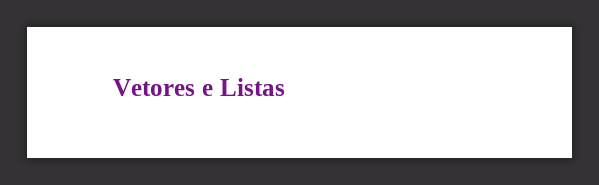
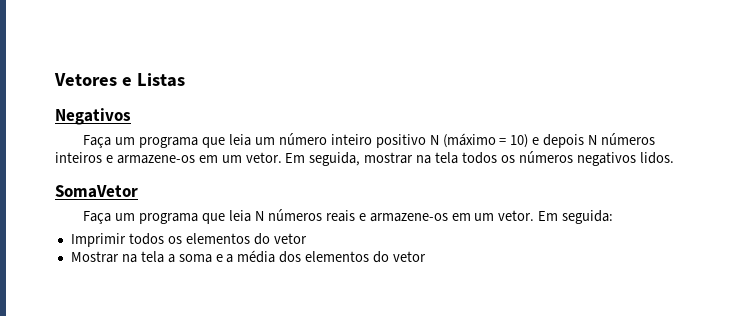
+ Negativos
+ Faça um programa que leia um número inteiro positivo N (máximo = 10) e depois N números inteiros e armazene-os em um vetor. Em seguida, mostrar na tela todos os números negativos lidos.
+ SomaVetor
+ Faça um programa que leia N números reais e armazene-os em um vetor. Em seguida:
+ Imprimir todos os elementos do vetor
+ Mostrar na tela a soma e a média dos elementos do vetor

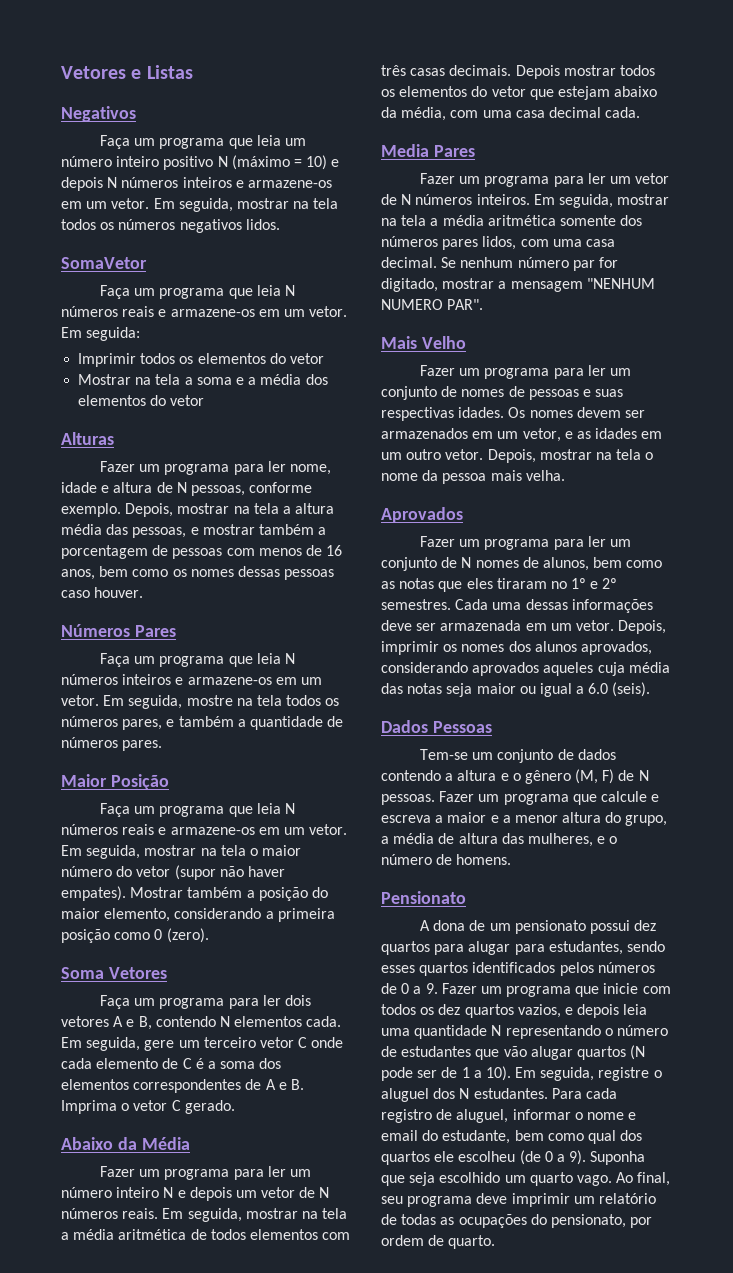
+ Alturas
+ Fazer um programa para ler nome, idade e altura de N pessoas, conforme exemplo. Depois, mostrar na tela a altura média das pessoas, e mostrar também a porcentagem de pessoas com menos de 16 anos, bem como os nomes dessas pessoas caso houver.
+ Números Pares
+ Faça um programa que leia N números inteiros e armazene-os em um vetor. Em seguida, mostre na tela todos os números pares, e também a quantidade de números pares.
+ Maior Posição
+ Faça um programa que leia N números reais e armazene-os em um vetor. Em seguida, mostrar na tela o maior número do vetor (supor não haver empates). Mostrar também a posição do maior elemento, considerando a primeira posição como 0 (zero).
+ Soma Vetores
+ Faça um programa para ler dois vetores A e B, contendo N elementos cada. Em seguida, gere um terceiro vetor C onde cada elemento de C é a soma dos elementos correspondentes de A e B. Imprima o vetor C gerado.
+ Abaixo da Média
+ Fazer um programa para ler um número inteiro N e depois um vetor de N números reais. Em seguida, mostrar na tela a média aritmética de todos elementos com três casas decimais. Depois mostrar todos os elementos do vetor que estejam abaixo da média, com uma casa decimal cada.
+ Media Pares
+ Fazer um programa para ler um vetor de N números inteiros. Em seguida, mostrar na tela a média aritmética somente dos números pares lidos, com uma casa decimal. Se nenhum número par for digitado, mostrar a mensagem "NENHUM NUMERO PAR".
+ Mais Velho
+ Fazer um programa para ler um conjunto de nomes de pessoas e suas respectivas idades. Os nomes devem ser armazenados em um vetor, e as idades em um outro vetor. Depois, mostrar na tela o nome da pessoa mais velha.
+ Aprovados
+ Fazer um programa para ler um conjunto de N nomes de alunos, bem como as notas que eles tiraram no 1º e 2º semestres. Cada uma dessas informações deve ser armazenada em um vetor. Depois, imprimir os nomes dos alunos aprovados, considerando aprovados aqueles cuja média das notas seja maior ou igual a 6.0 (seis).
+ Dados Pessoas
+ Tem-se um conjunto de dados contendo a altura e o gênero (M, F) de N pessoas. Fazer um programa que calcule e escreva a maior e a menor altura do grupo, a média de altura das mulheres, e o número de homens.
+ Pensionato
+ A dona de um pensionato possui dez quartos para alugar para estudantes, sendo esses quartos identificados pelos números de 0 a 9. Fazer um programa que inicie com todos os dez quartos vazios, e depois leia uma quantidade N representando o número de estudantes que vão alugar quartos (N pode ser de 1 a 10). Em seguida, registre o aluguel dos N estudantes. Para cada registro de aluguel, informar o nome e email do estudante, bem como qual dos quartos ele escolheu (de 0 a 9). Suponha que seja escolhido um quarto vago. Ao final, seu programa deve imprimir um relatório de todas as ocupações do pensionato, por ordem de quarto.

